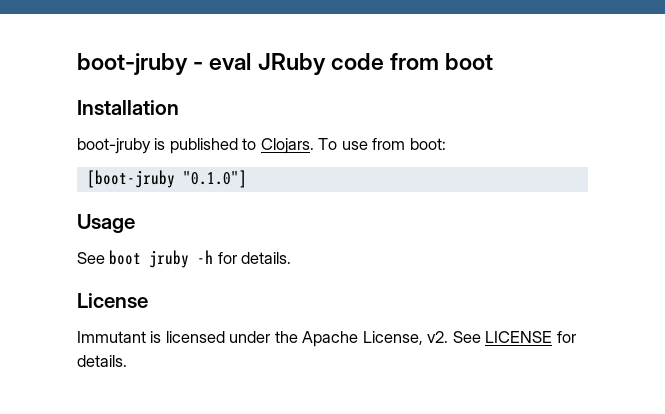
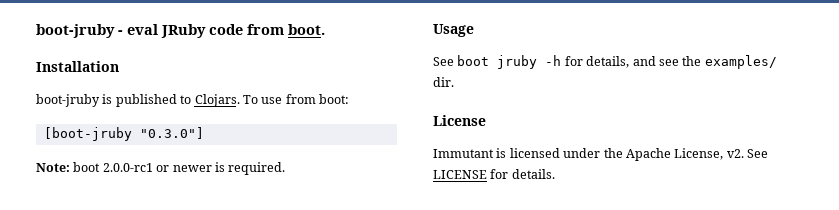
- boot-jruby - eval JRuby code from boot
+ boot-jruby - eval JRuby code from boot.
- [boot-jruby "0.1.0"]
+ [boot-jruby "0.3.0"]
+ Note: boot 2.0.0-rc1 or newer is required.
- See boot jruby -h for details.
+ See boot jruby -h for details, and see the examples/ dir.

